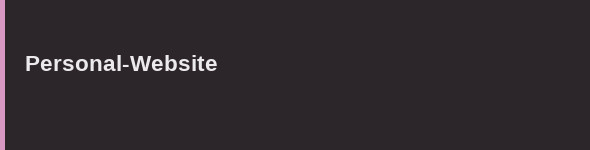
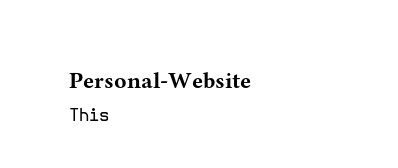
+ This

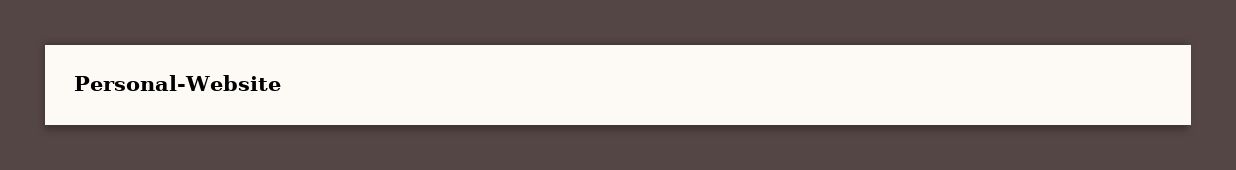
- This

